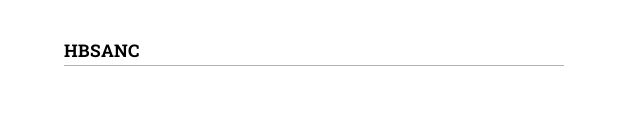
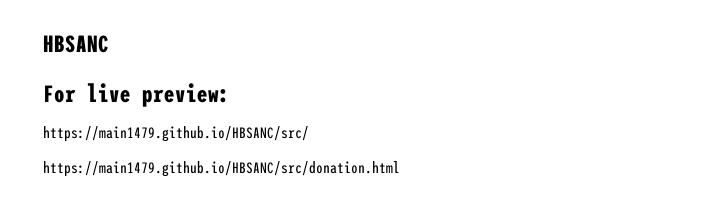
+ For live preview:
+ https://main1479.github.io/HBSANC/src/
+ https://main1479.github.io/HBSANC/src/donation.html

